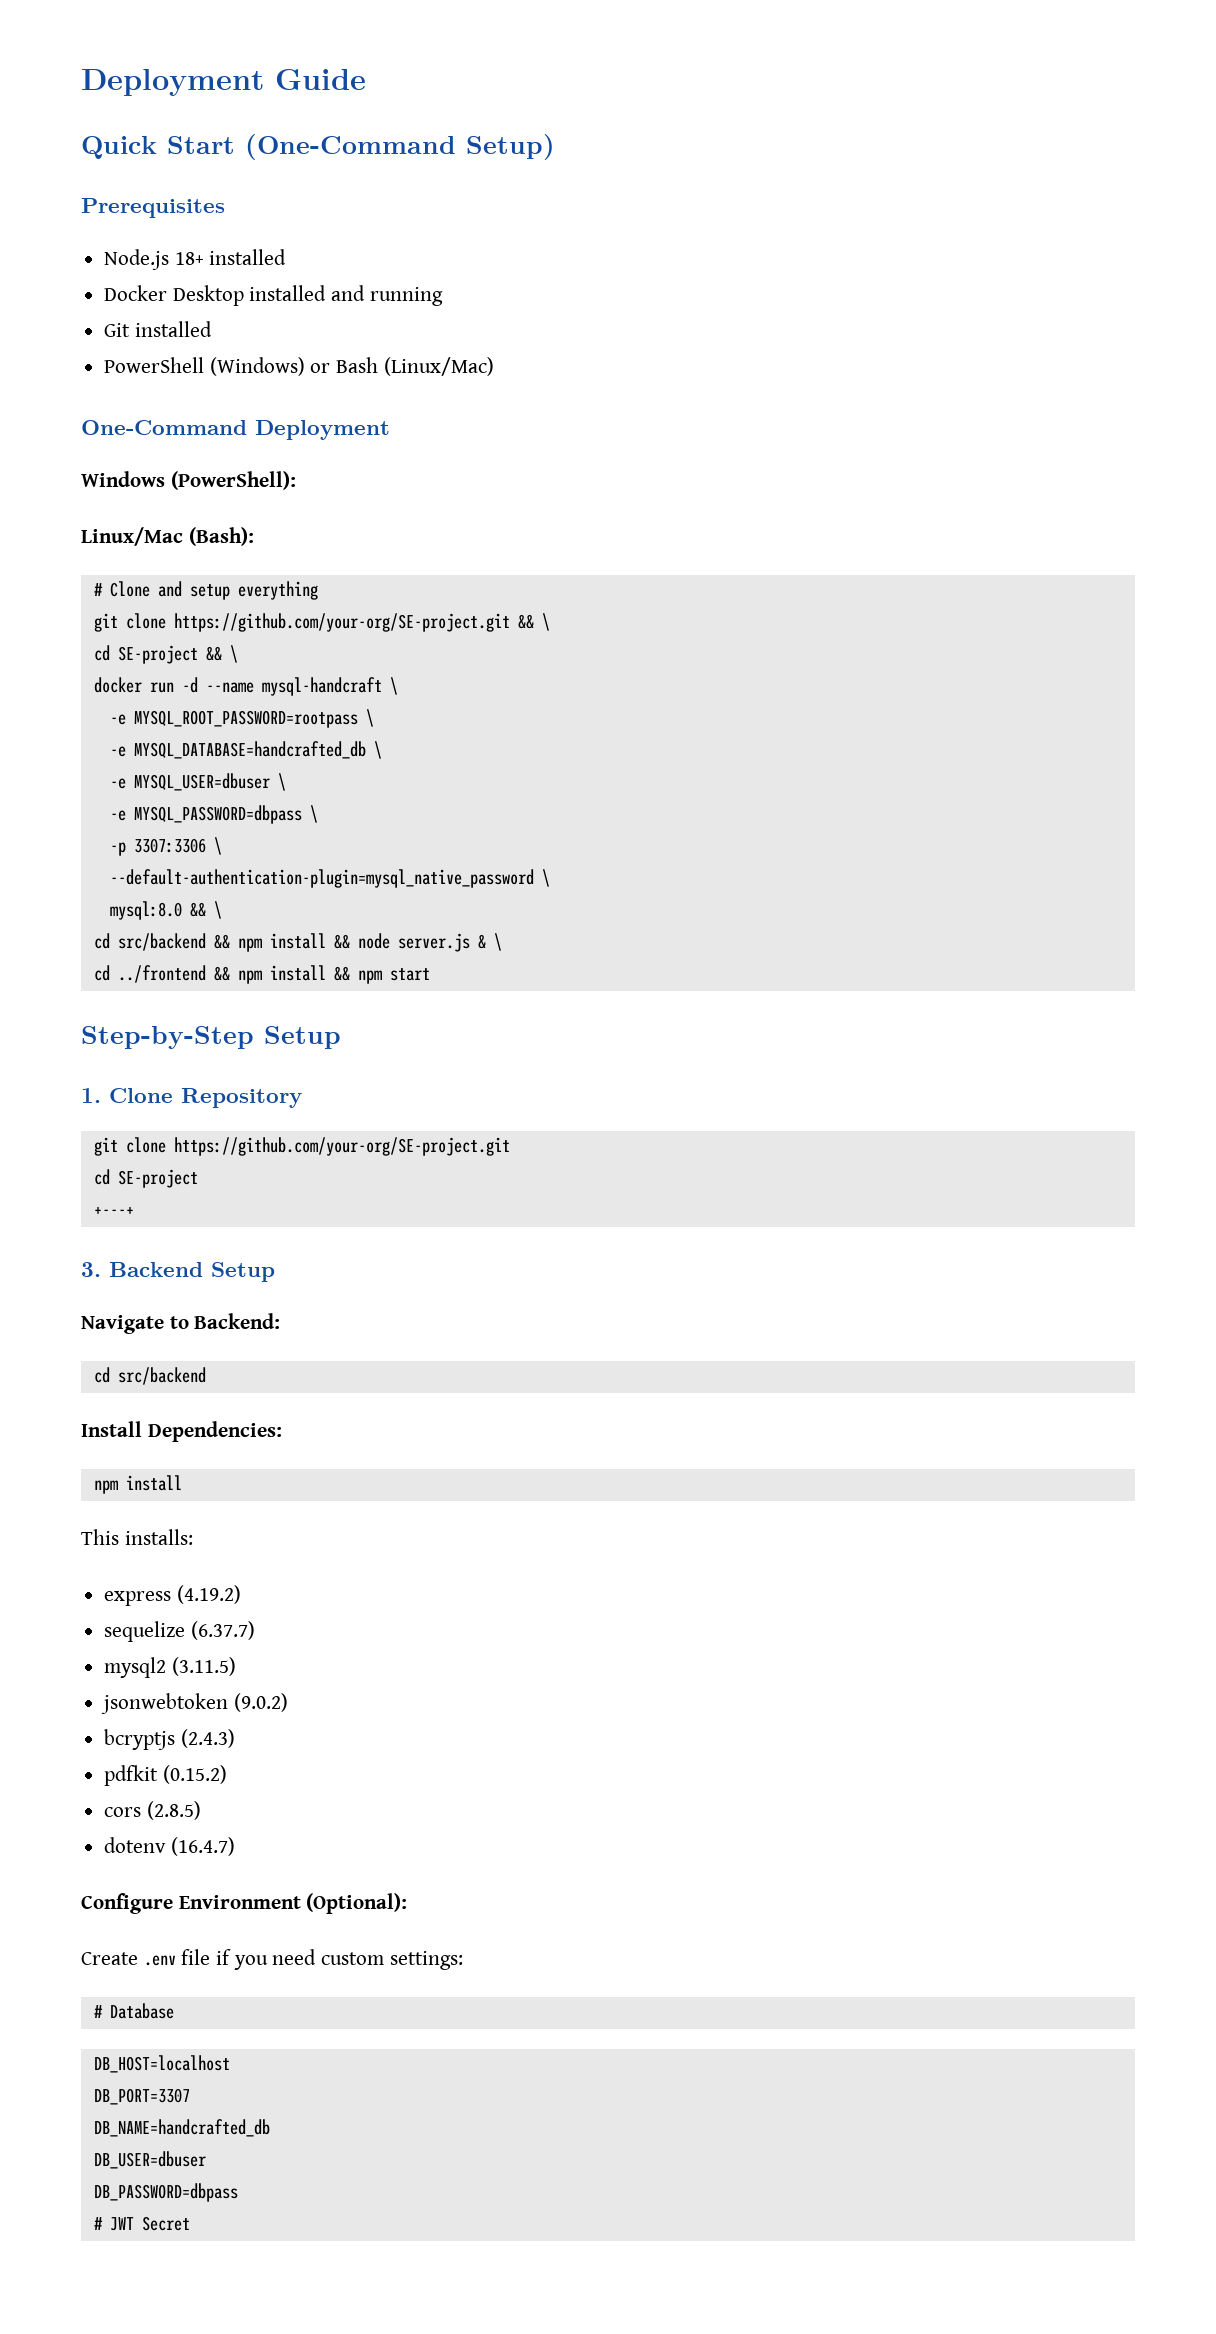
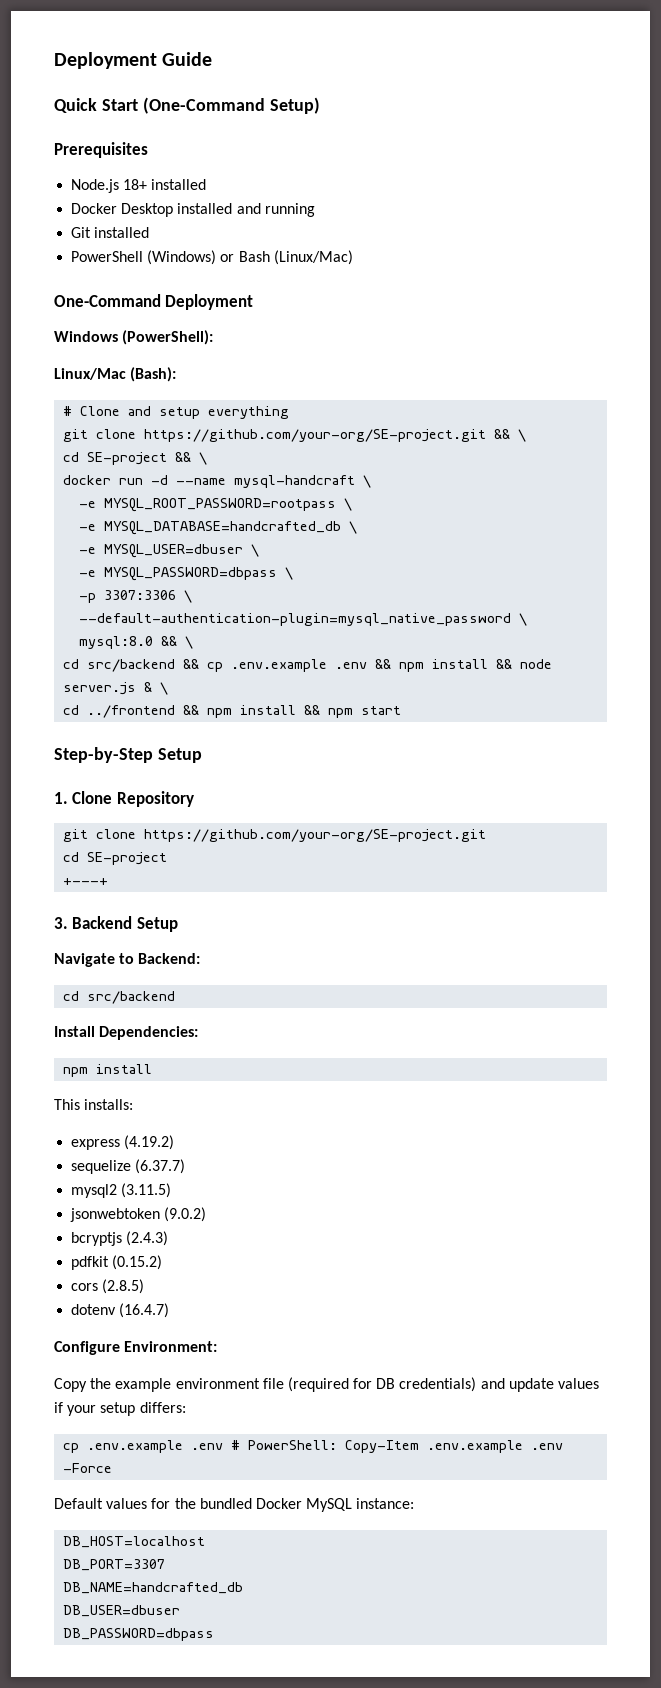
- cd src/backend && npm install && node server.js & \
+ cd src/backend && cp .env.example .env && npm install && node server.js & \
- Configure Environment (Optional):
- Create .env file if you need custom settings:
- # Database
+ Configure Environment:
+ Copy the example environment file (required for DB credentials) and update values if your setup differs:
+ cp .env.example .env # PowerShell: Copy-Item .env.example .env -Force
+ Default values for the bundled Docker MySQL instance:
- # JWT Secret

